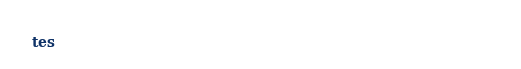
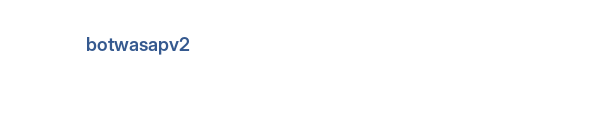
- tes
+ botwasapv2

